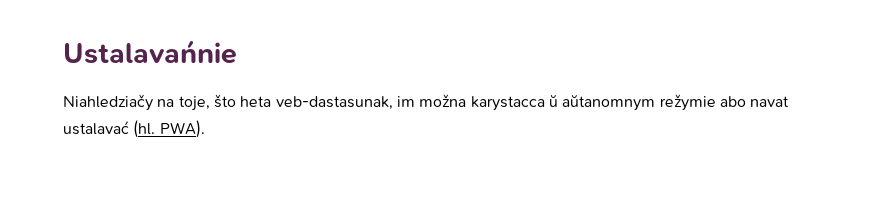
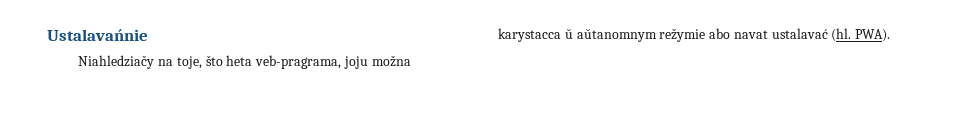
- Niahledziačy na toje, što heta veb-dastasunak, im možna karystacca ŭ aŭtanomnym režymie abo navat ustalavać (hl.
+ Niahledziačy na toje, što heta veb-pragrama, joju možna karystacca ŭ aŭtanomnym režymie abo navat ustalavać (hl.

